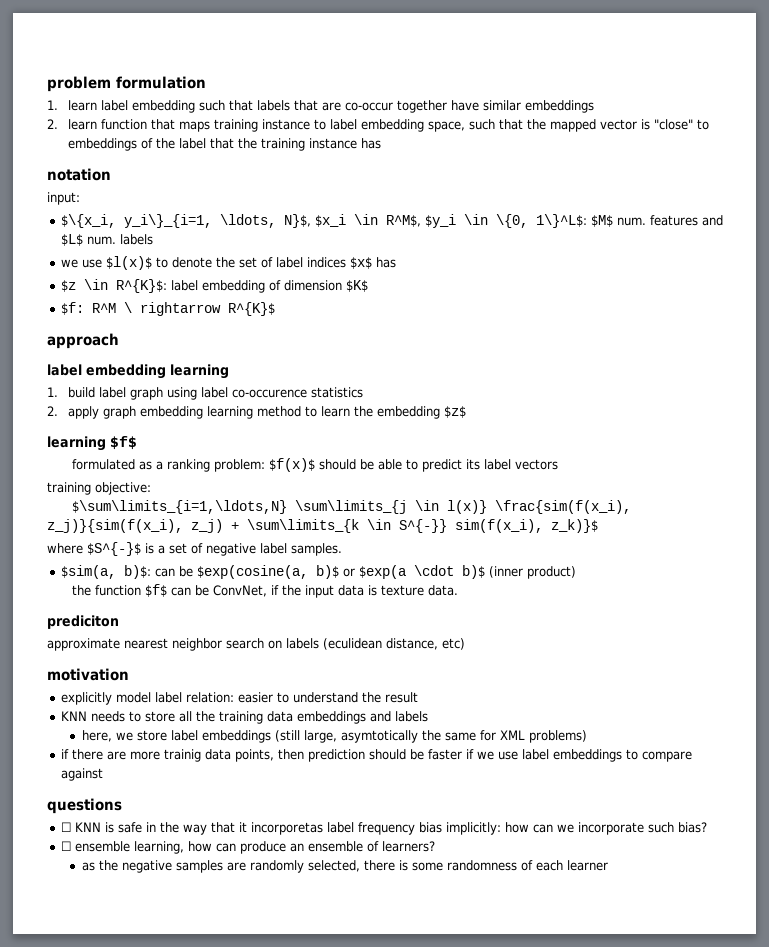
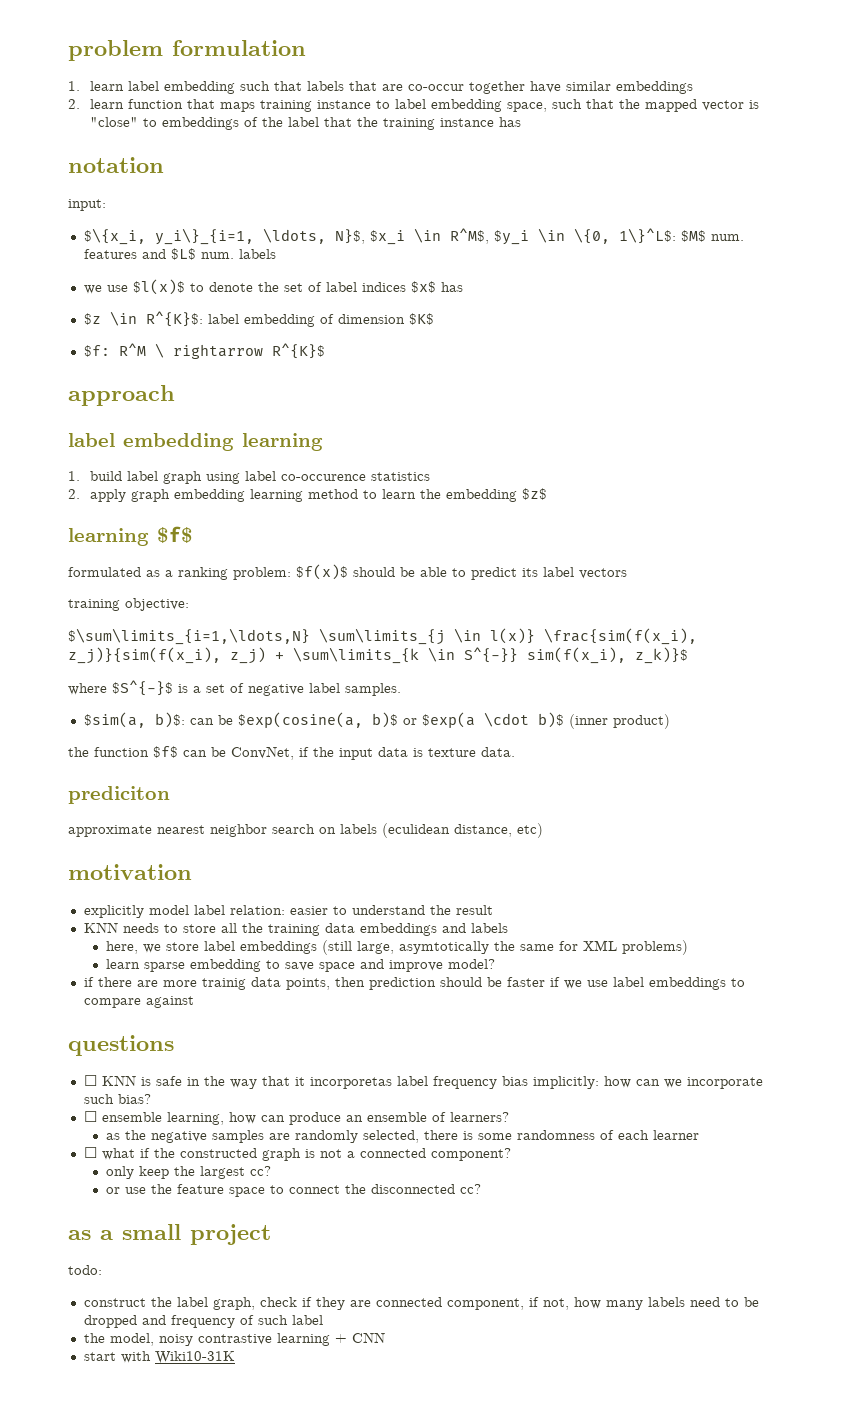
+ learn sparse embedding to save space and improve model?
+ ☐ what if the constructed graph is not a connected component?
+ only keep the largest cc?
+ or use the feature space to connect the disconnected cc?
+ as a small project
+ todo:
+ construct the label graph, check if they are connected component, if not, how many labels need to be dropped and frequency of such label
+ the model, noisy contrastive learning + CNN
+ start with Wiki10-31K

